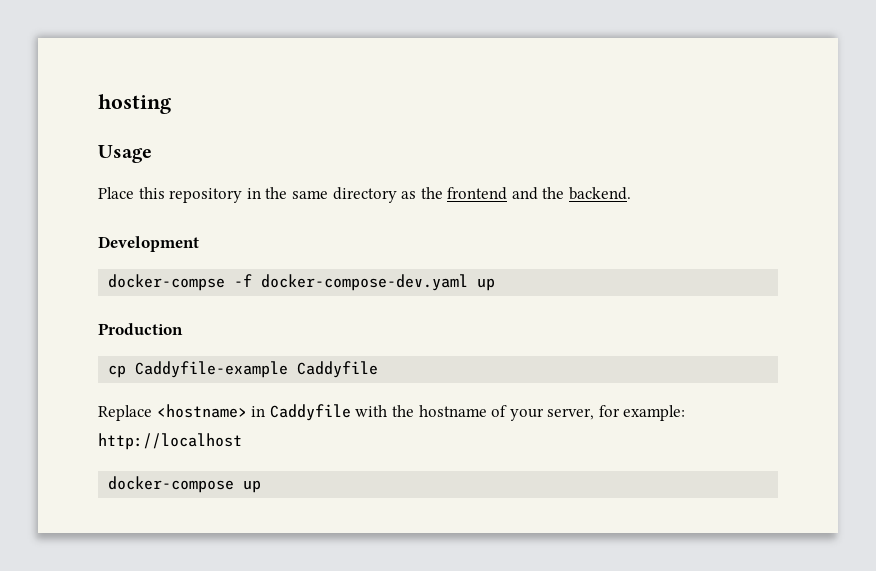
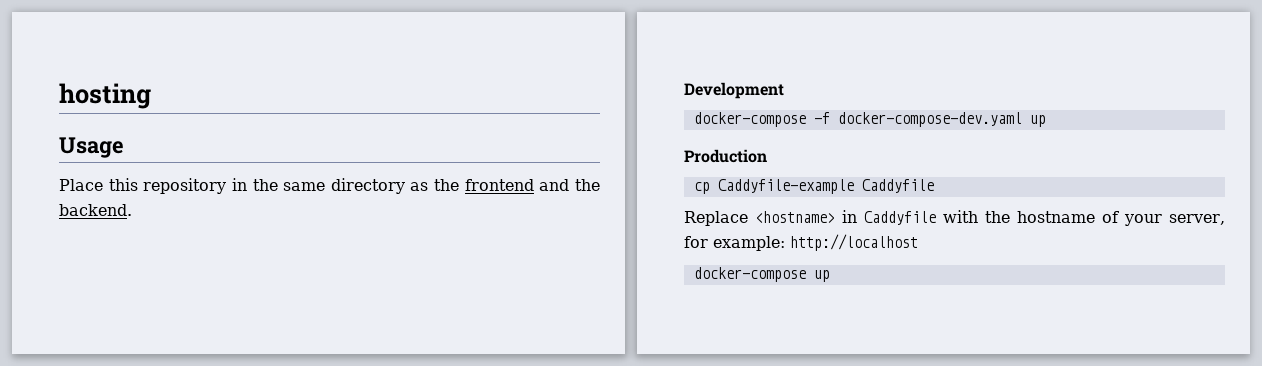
- docker-compse -f docker-compose-dev.yaml up
+ docker-compose -f docker-compose-dev.yaml up

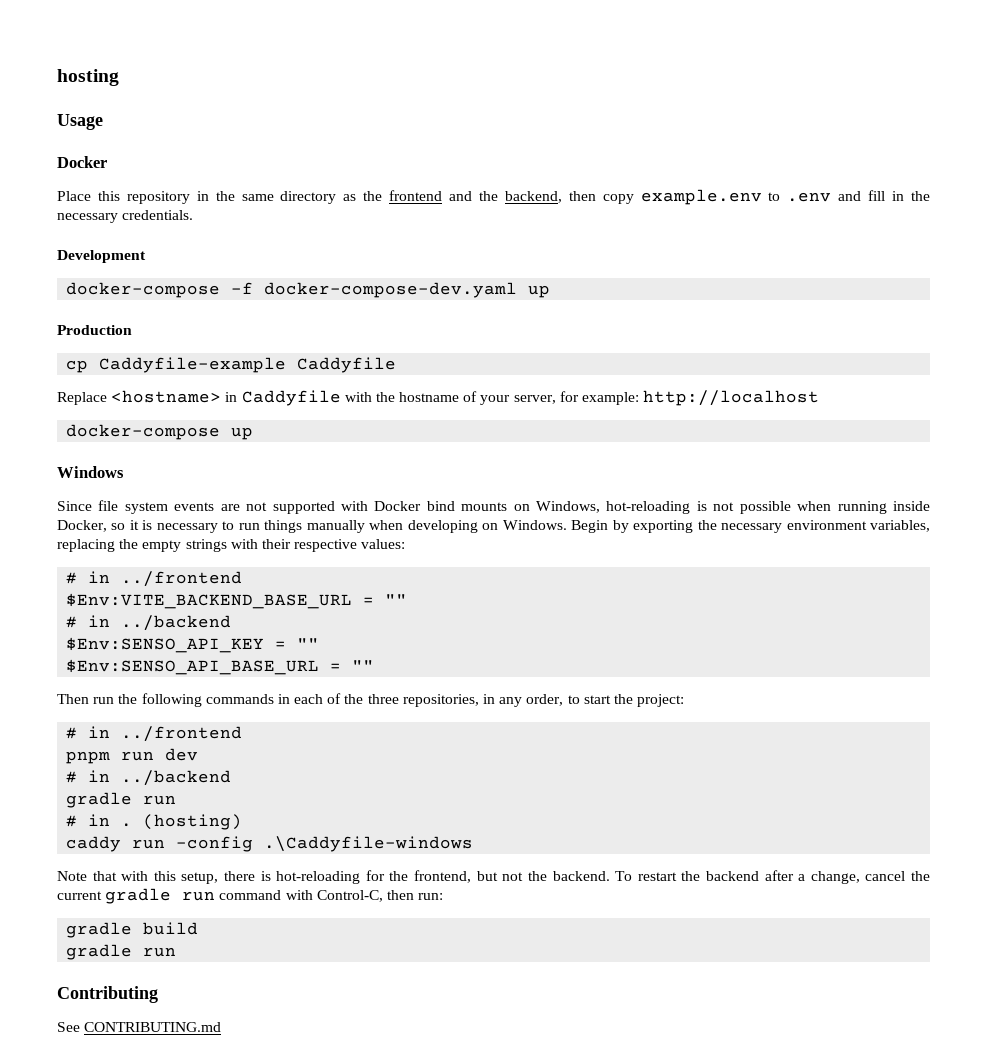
  Usage
+ Docker
- Place this repository in the same directory as the frontend and the backend.
+ Place this repository in the same directory as the frontend and the backend, then copy example.env to .env and fill in the necessary credentials.
+ Windows
+ Since file system events are not supported with Docker bind mounts on Windows, hot-reloading is not possible when running inside Docker, so it is necessary to run things manually when developing on Windows. Begin by exporting the necessary environment variables, replacing the empty strings with their respective values:
+ # in ../frontend
+ $Env:VITE_BACKEND_BASE_URL = ""
+ # in ../backend
+ $Env:SENSO_API_KEY = ""
+ $Env:SENSO_API_BASE_URL = ""
+ Then run the following commands in each of the three repositories, in any order, to start the project:
+ # in ../frontend
+ pnpm run dev
+ # in ../backend
+ gradle run
+ # in . (hosting)
+ caddy run -config .\Caddyfile-windows
+ Note that with this setup, there is hot-reloading for the frontend, but not the backend. To restart the backend after a change, cancel the current gradle run command with Control-C, then run:
+ gradle build
+ gradle run
+ Contributing
+ See CONTRIBUTING.md

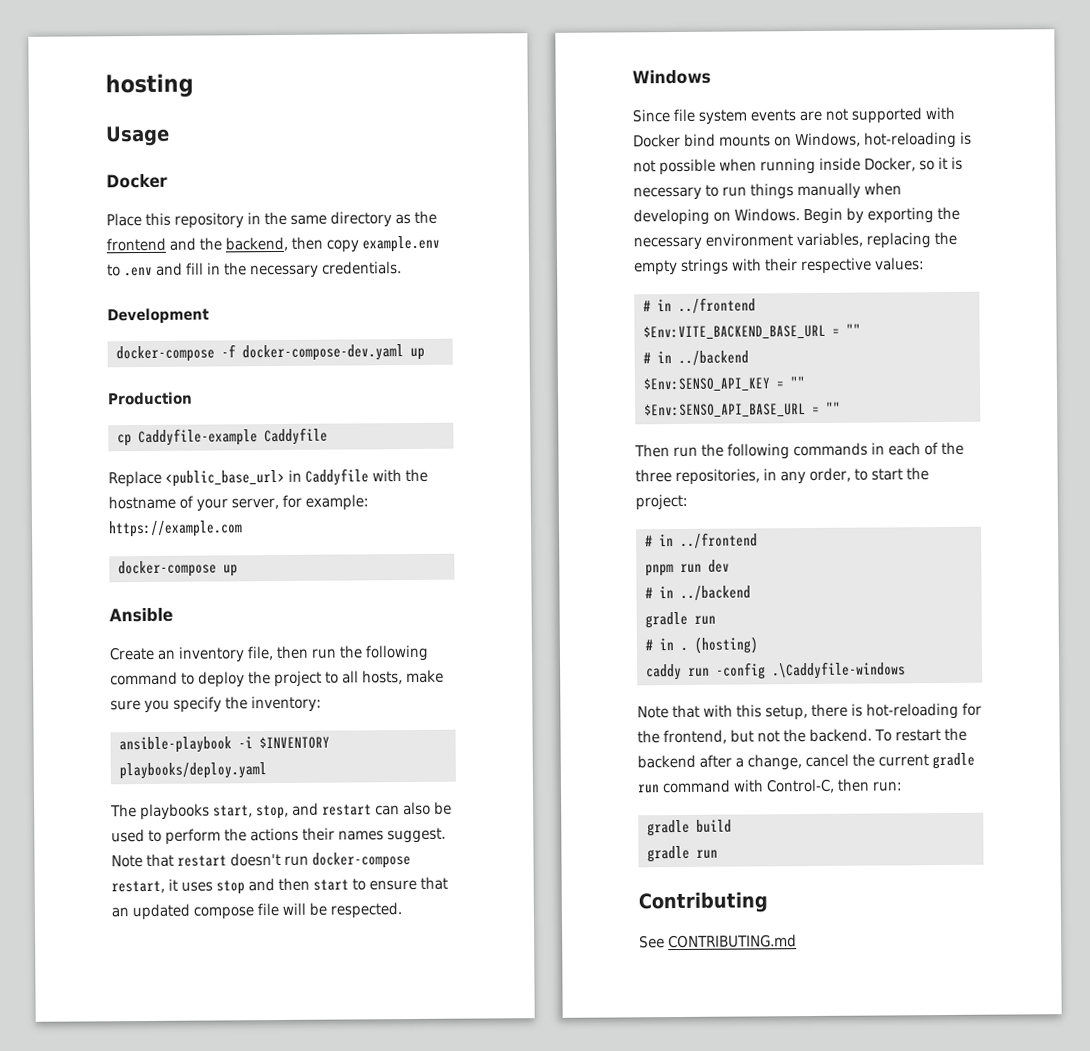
- Replace <hostname> in Caddyfile with the hostname of your server, for example: http://localhost
+ Replace <public_base_url> in Caddyfile with the hostname of your server, for example: https://example.com
+ Ansible
+ Create an inventory file, then run the following command to deploy the project to all hosts, make sure you specify the inventory:
+ ansible-playbook -i $INVENTORY playbooks/deploy.yaml
+ The playbooks start, stop, and restart can also be used to perform the actions their names suggest. Note that restart doesn't run docker-compose restart, it uses stop and then start to ensure that an updated compose file will be respected.

